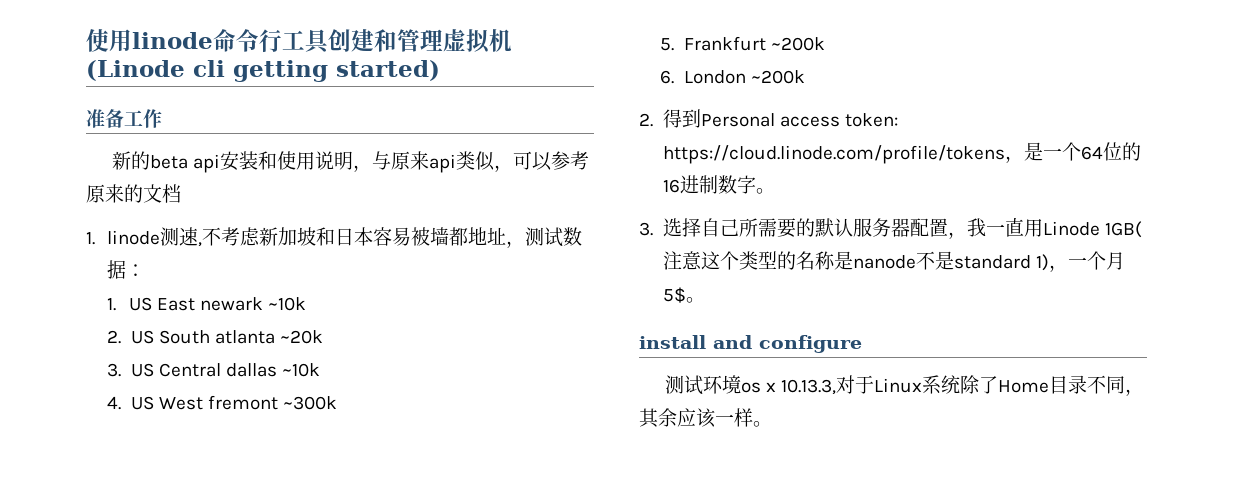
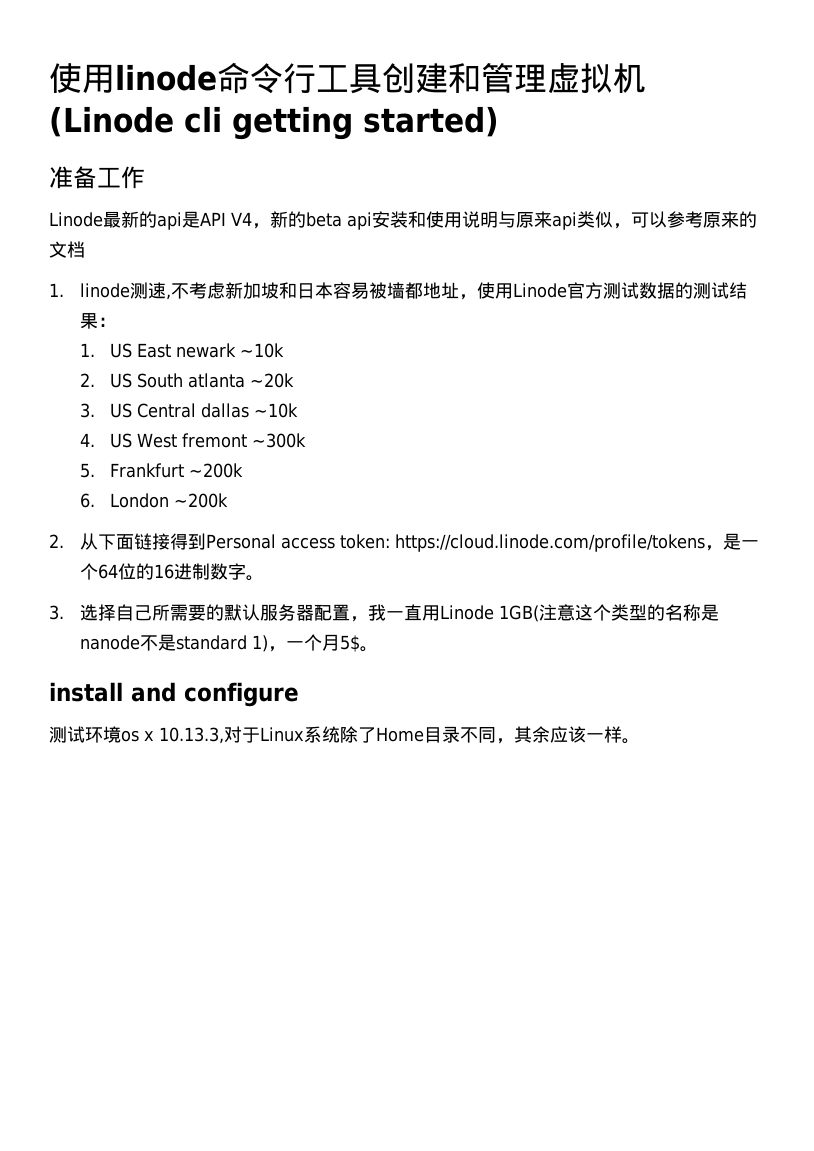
- 新的beta api安装和使用说明，与原来api类似，可以参考原来的文档
+ Linode最新的api是API V4，新的beta api安装和使用说明与原来api类似，可以参考原来的文档
- 1. linode测速,不考虑新加坡和日本容易被墙都地址，测试数据：
+ 1. linode测速,不考虑新加坡和日本容易被墙都地址，使用Linode官方测试数据的测试结果：
- 2.得到Personal access token: https://cloud.linode.com/profile/tokens，是一个64位的16进制数字。
+ 2.从下面链接得到Personal access token: https://cloud.linode.com/profile/tokens，是一个64位的16进制数字。

